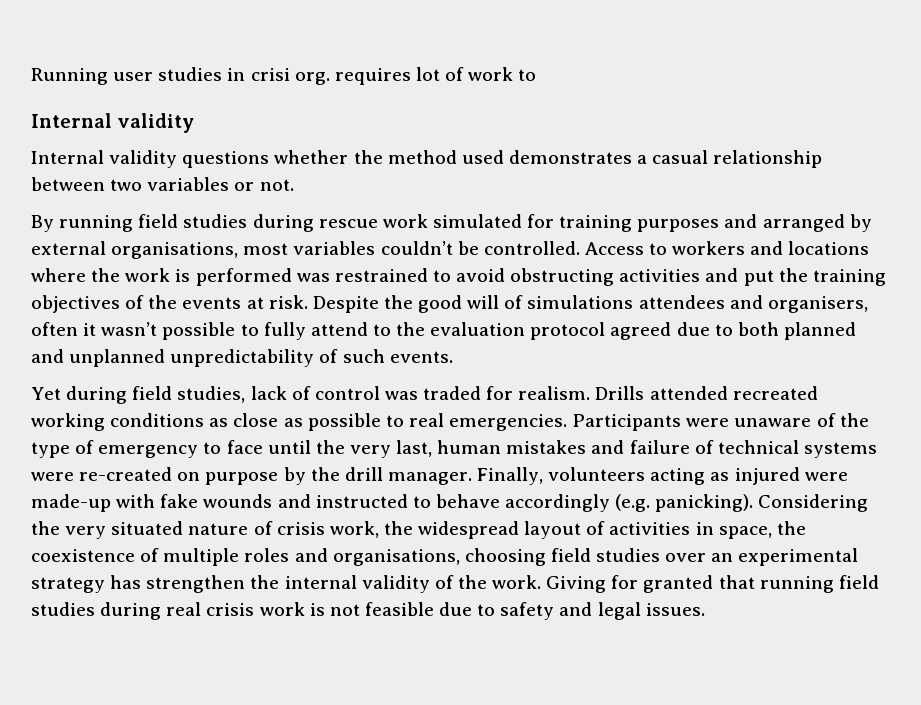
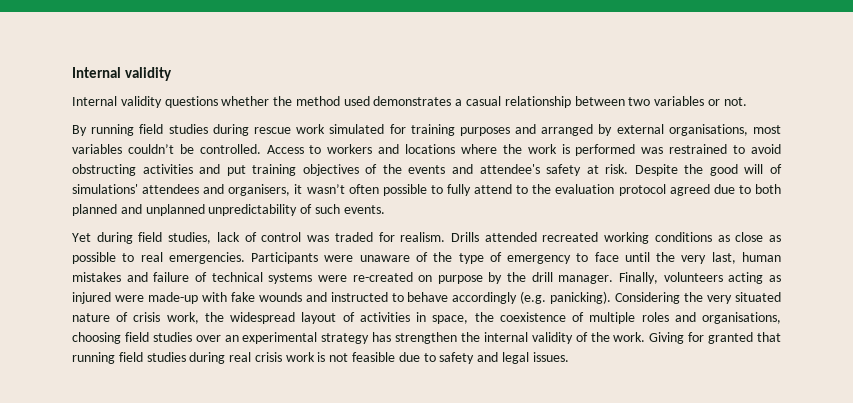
- Running user studies in crisi org. requires lot of work to
- Access to workers and locations where the work is performed was restrained to avoid obstructing activities and put the training objectives of the events at risk.
+ Access to workers and locations where the work is performed was restrained to avoid obstructing activities and put training objectives of the events and attendee's safety at risk.
- Despite the good will of simulations attendees and organisers, often it wasn’t possible to fully attend to the evaluation protocol agreed due to both planned and unplanned unpredictability of such events.
+ Despite the good will of simulations' attendees and organisers, it wasn’t often possible to fully attend to the evaluation protocol agreed due to both planned and unplanned unpredictability of such events.

